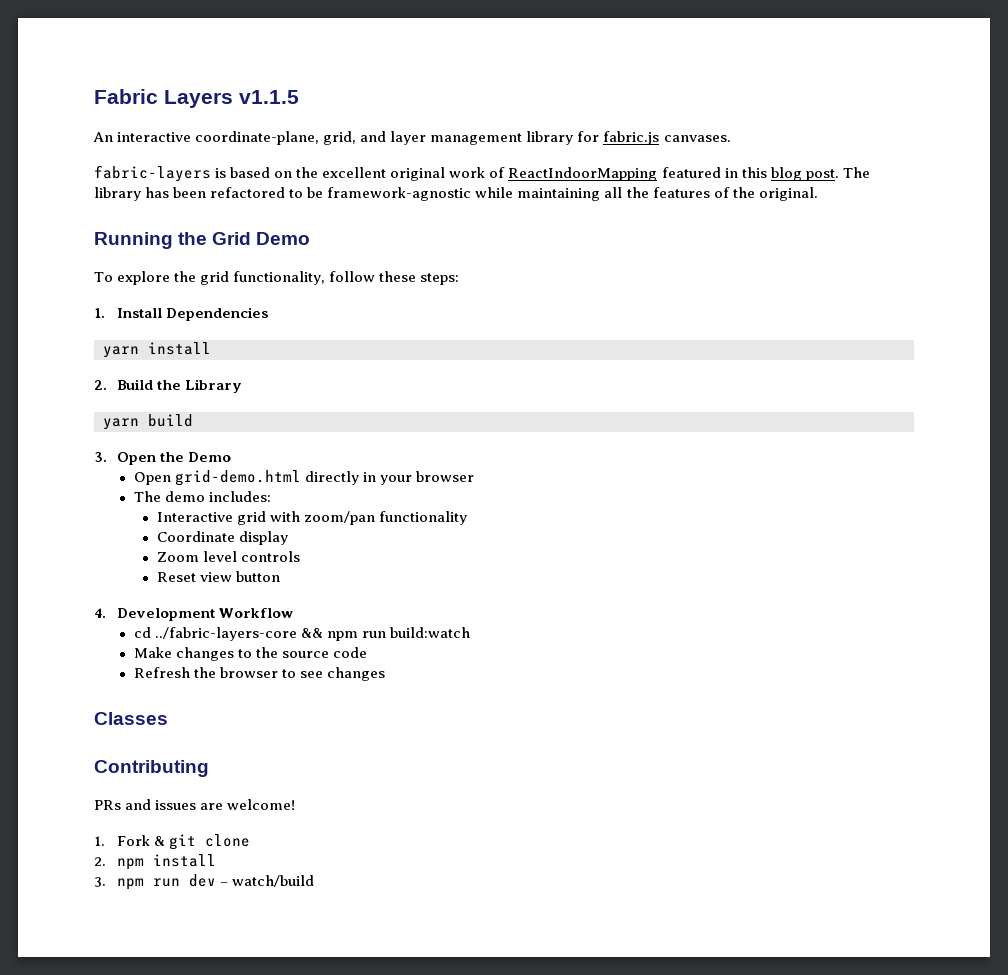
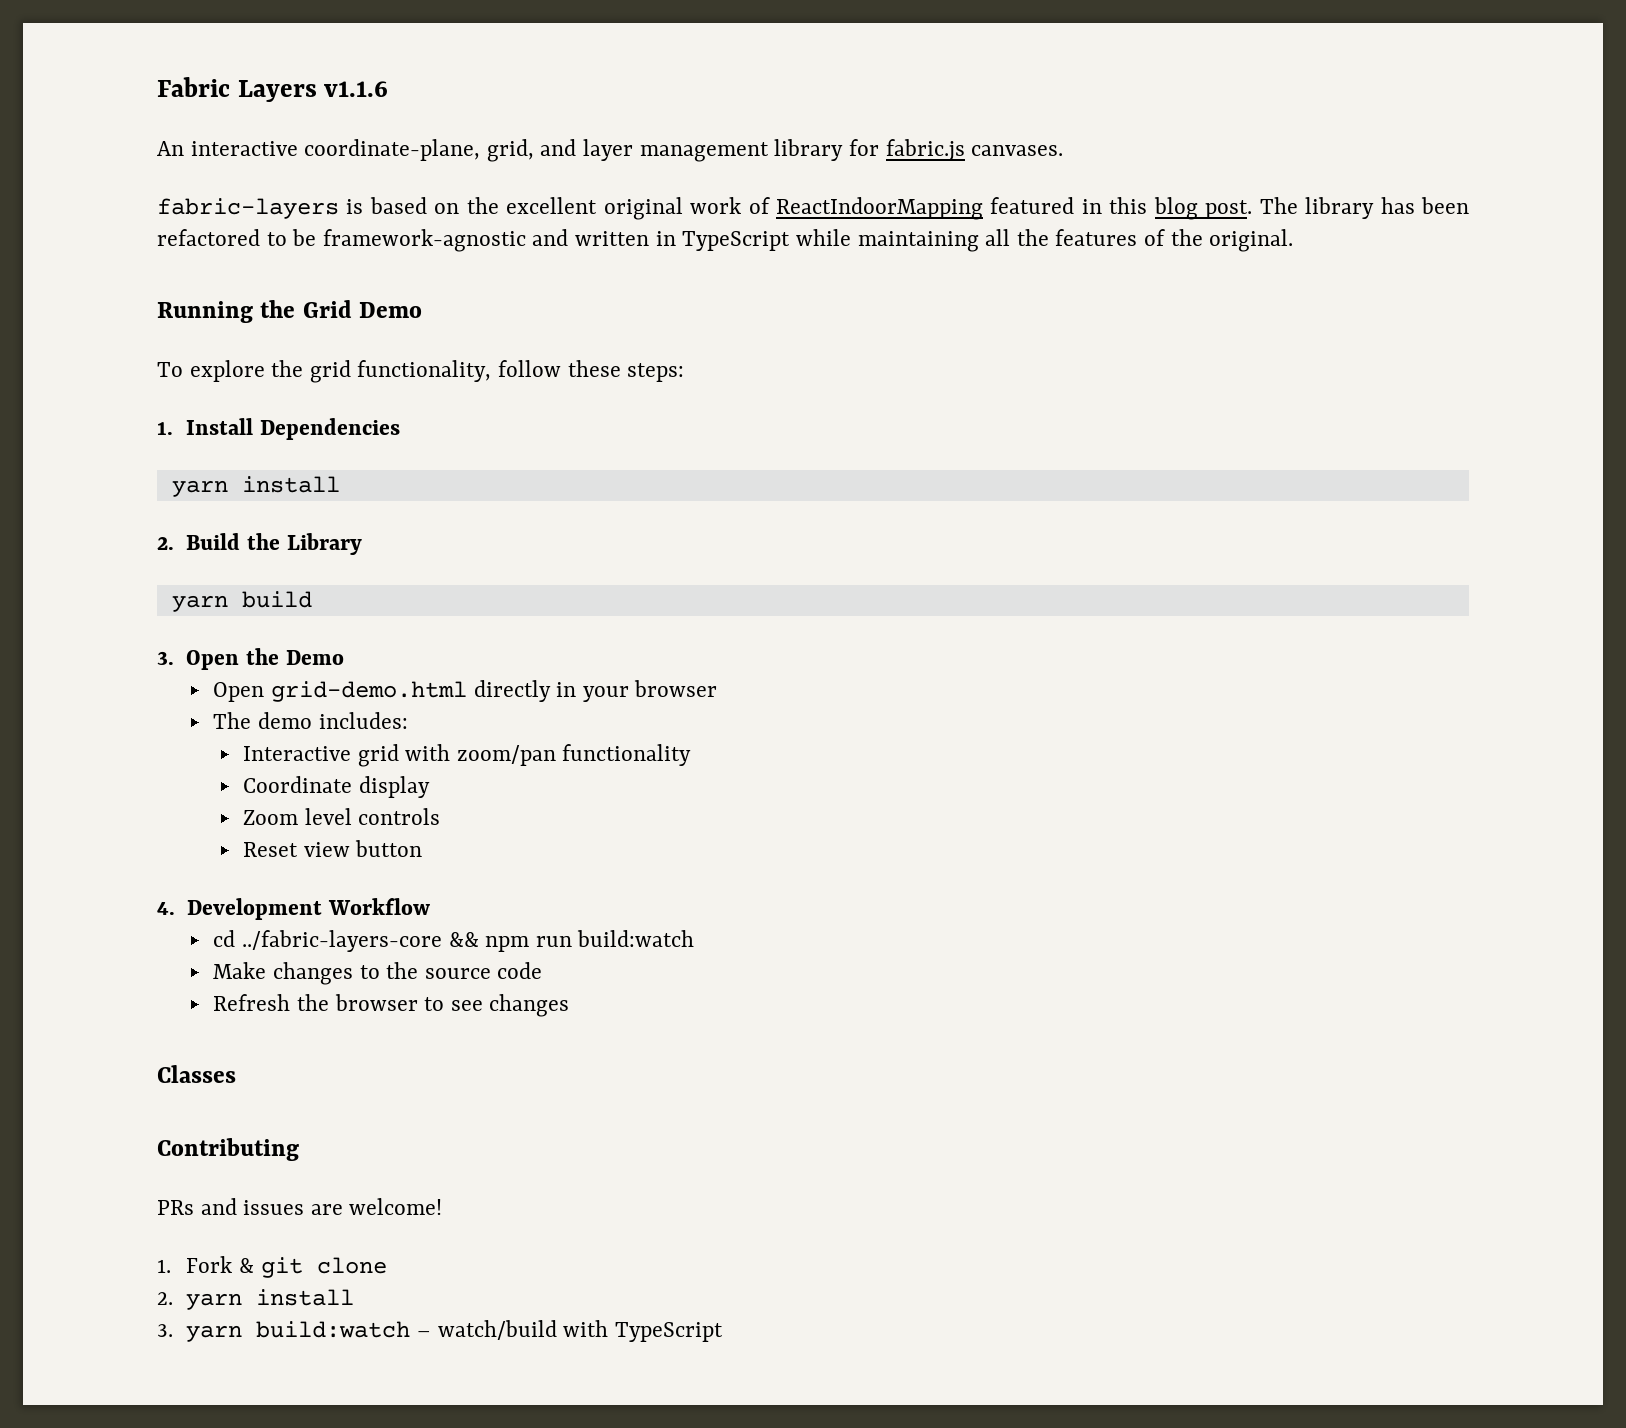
- Fabric Layers v1.1.5
+ Fabric Layers v1.1.6
- The library has been refactored to be framework-agnostic while maintaining all the features of the original.
+ The library has been refactored to be framework-agnostic and written in TypeScript while maintaining all the features of the original.
- 2. npm install
+ 2. yarn install
- 3. npm run dev – watch/build
+ 3. yarn build:watch – watch/build with TypeScript

